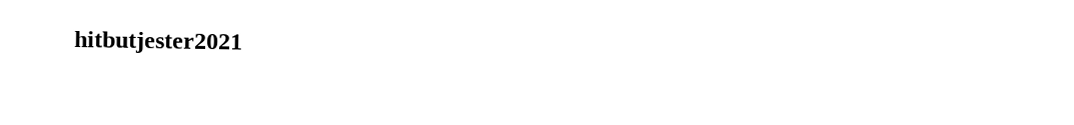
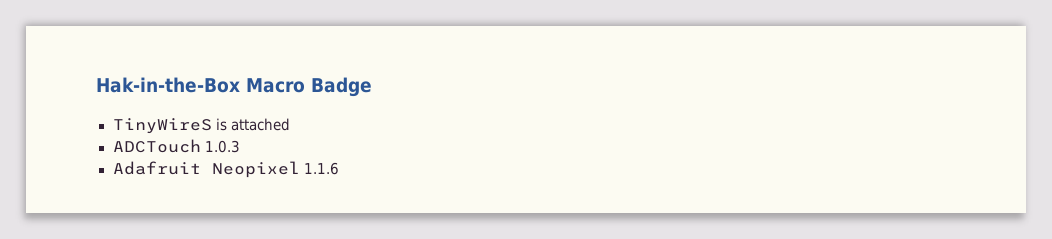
- hitbutjester2021
+ Hak-in-the-Box Macro Badge
+ TinyWireS is attached
+ ADCTouch 1.0.3
+ Adafruit Neopixel 1.1.6

